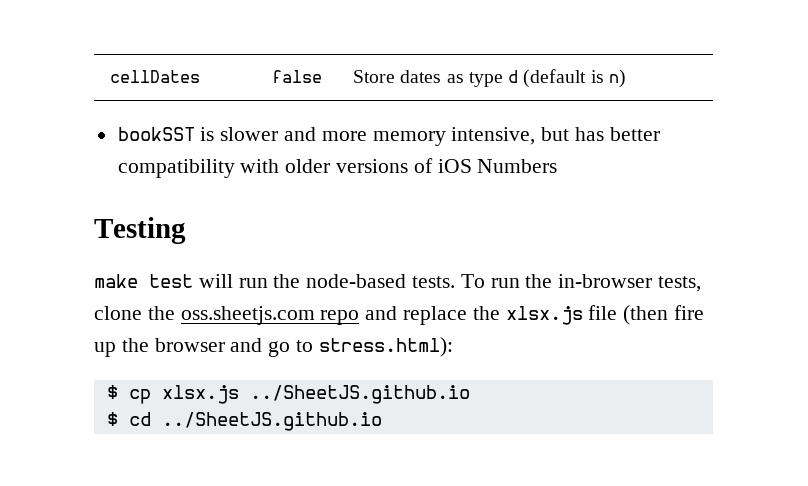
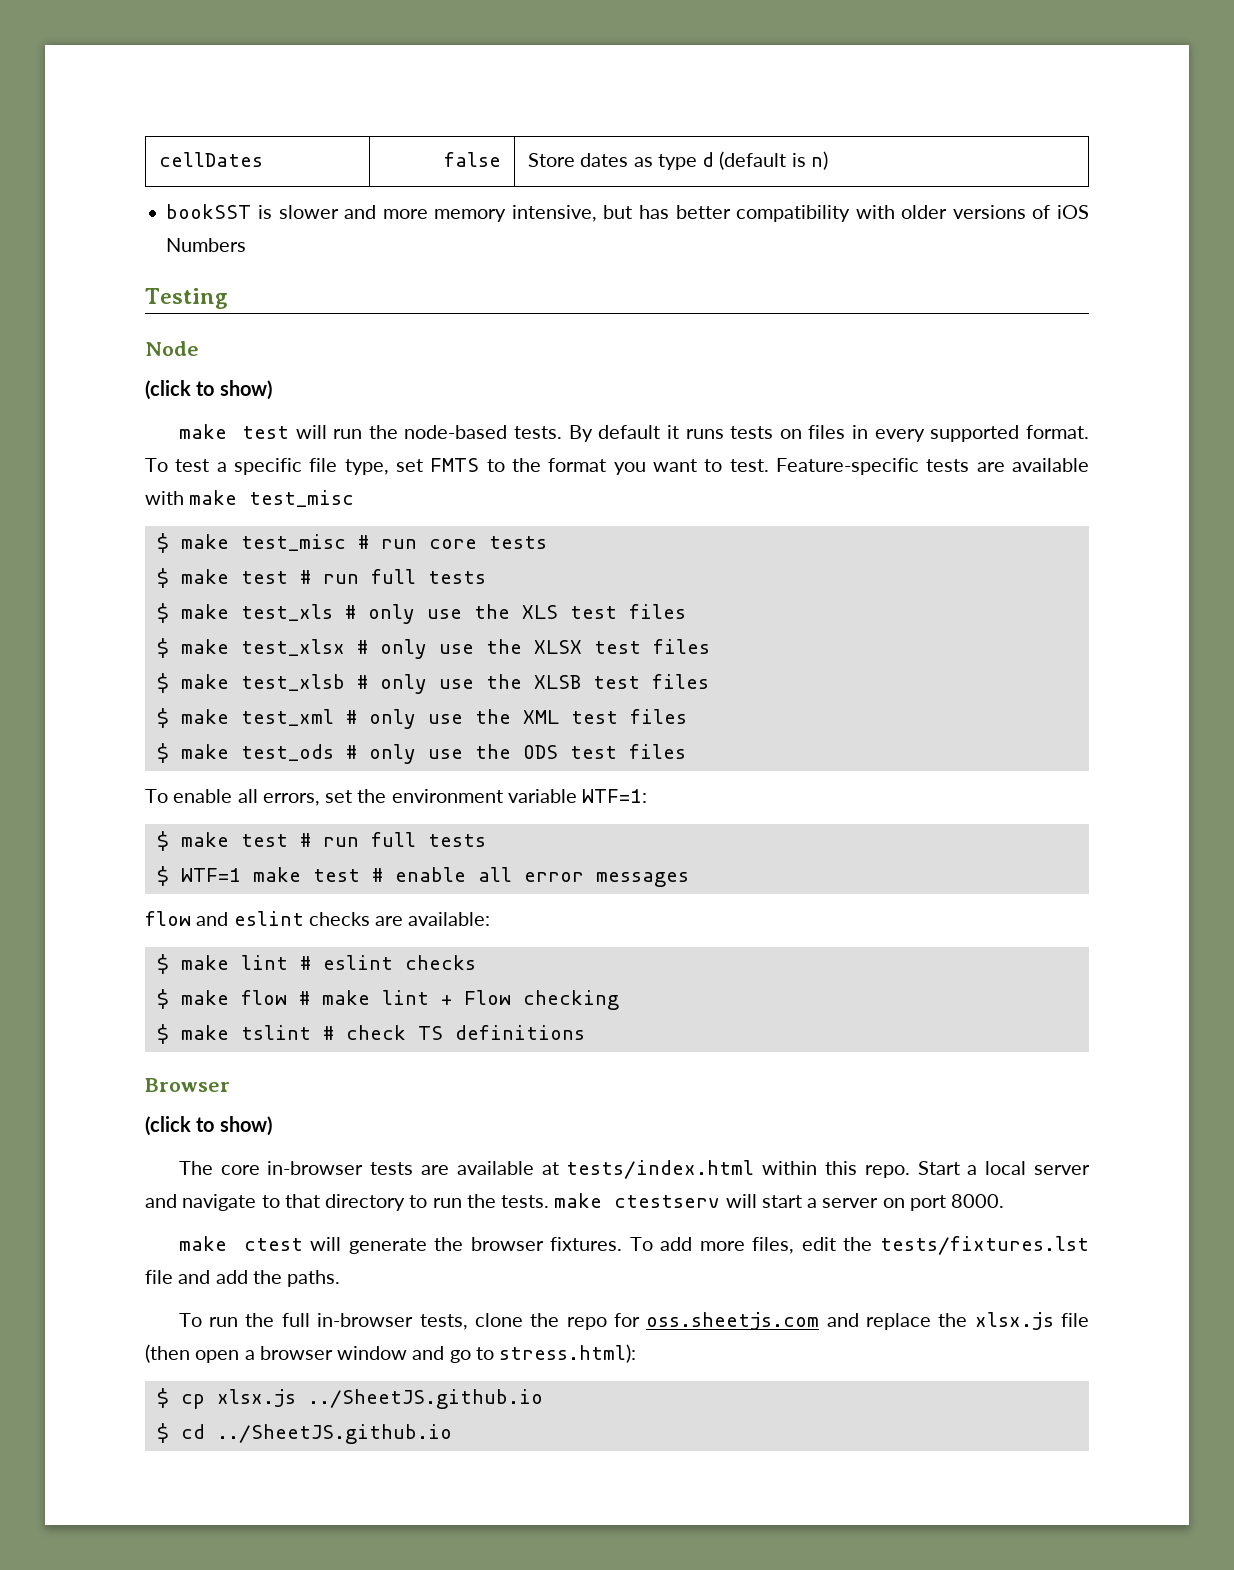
+ Node
+ (click to show)
- make test will run the node-based tests. To run the in-browser tests, clone the oss.sheetjs.com repo and replace the xlsx.js file (then fire up the browser and go to stress.html):
+ make test will run the node-based tests. By default it runs tests on files in every supported format. To test a specific file type, set FMTS to the format you want to test. Feature-specific tests are available with make test_misc
+ $ make test_misc # run core tests
+ $ make test # run full tests
+ $ make test_xls # only use the XLS test files
+ $ make test_xlsx # only use the XLSX test files
+ $ make test_xlsb # only use the XLSB test files
+ $ make test_xml # only use the XML test files
+ $ make test_ods # only use the ODS test files
+ To enable all errors, set the environment variable WTF=1:
+ $ make test # run full tests
+ $ WTF=1 make test # enable all error messages
+ flow and eslint checks are available:
+ $ make lint # eslint checks
+ $ make flow # make lint + Flow checking
+ $ make tslint # check TS definitions
+ Browser
+ (click to show)
+ The core in-browser tests are available at tests/index.html within this repo. Start a local server and navigate to that directory to run the tests. make ctestserv will start a server on port 8000.
+ make ctest will generate the browser fixtures. To add more files, edit the tests/fixtures.lst file and add the paths.
+ To run the full in-browser tests, clone the repo for oss.sheetjs.com and replace the xlsx.js file (then open a browser window and go to stress.html):

